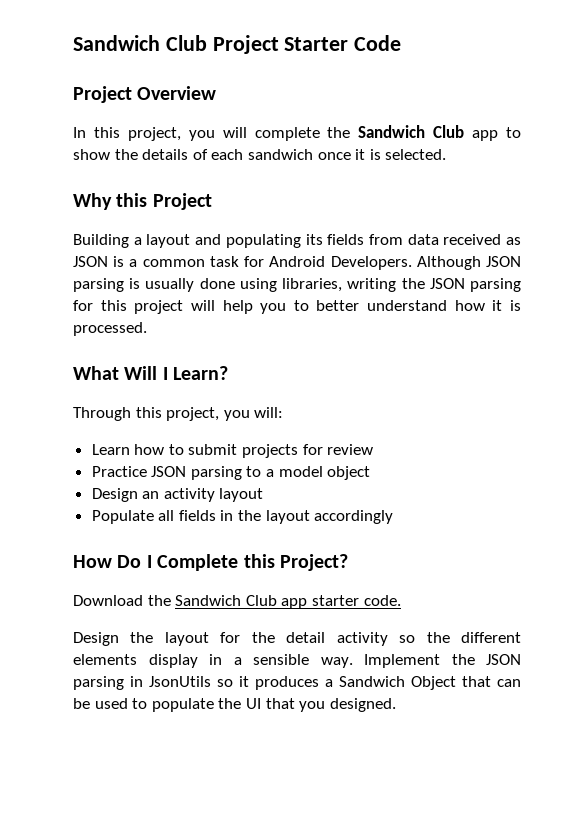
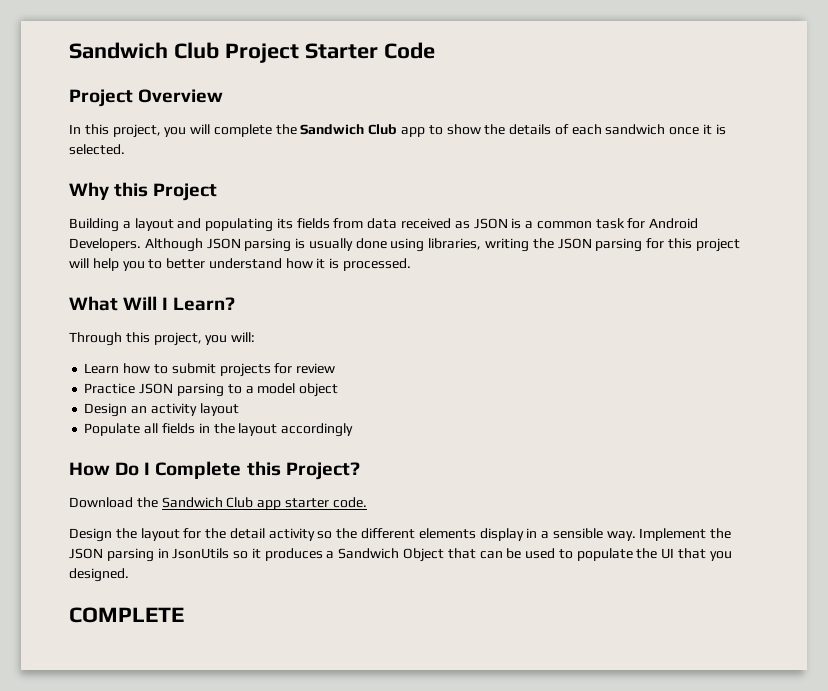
+ COMPLETE

